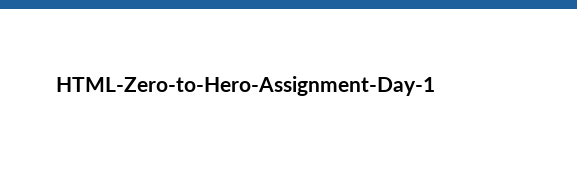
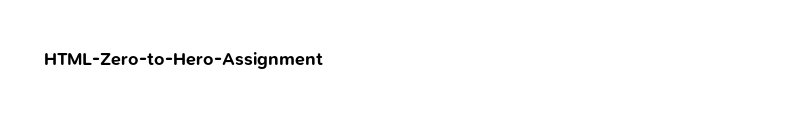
- HTML-Zero-to-Hero-Assignment-Day-1
+ HTML-Zero-to-Hero-Assignment

